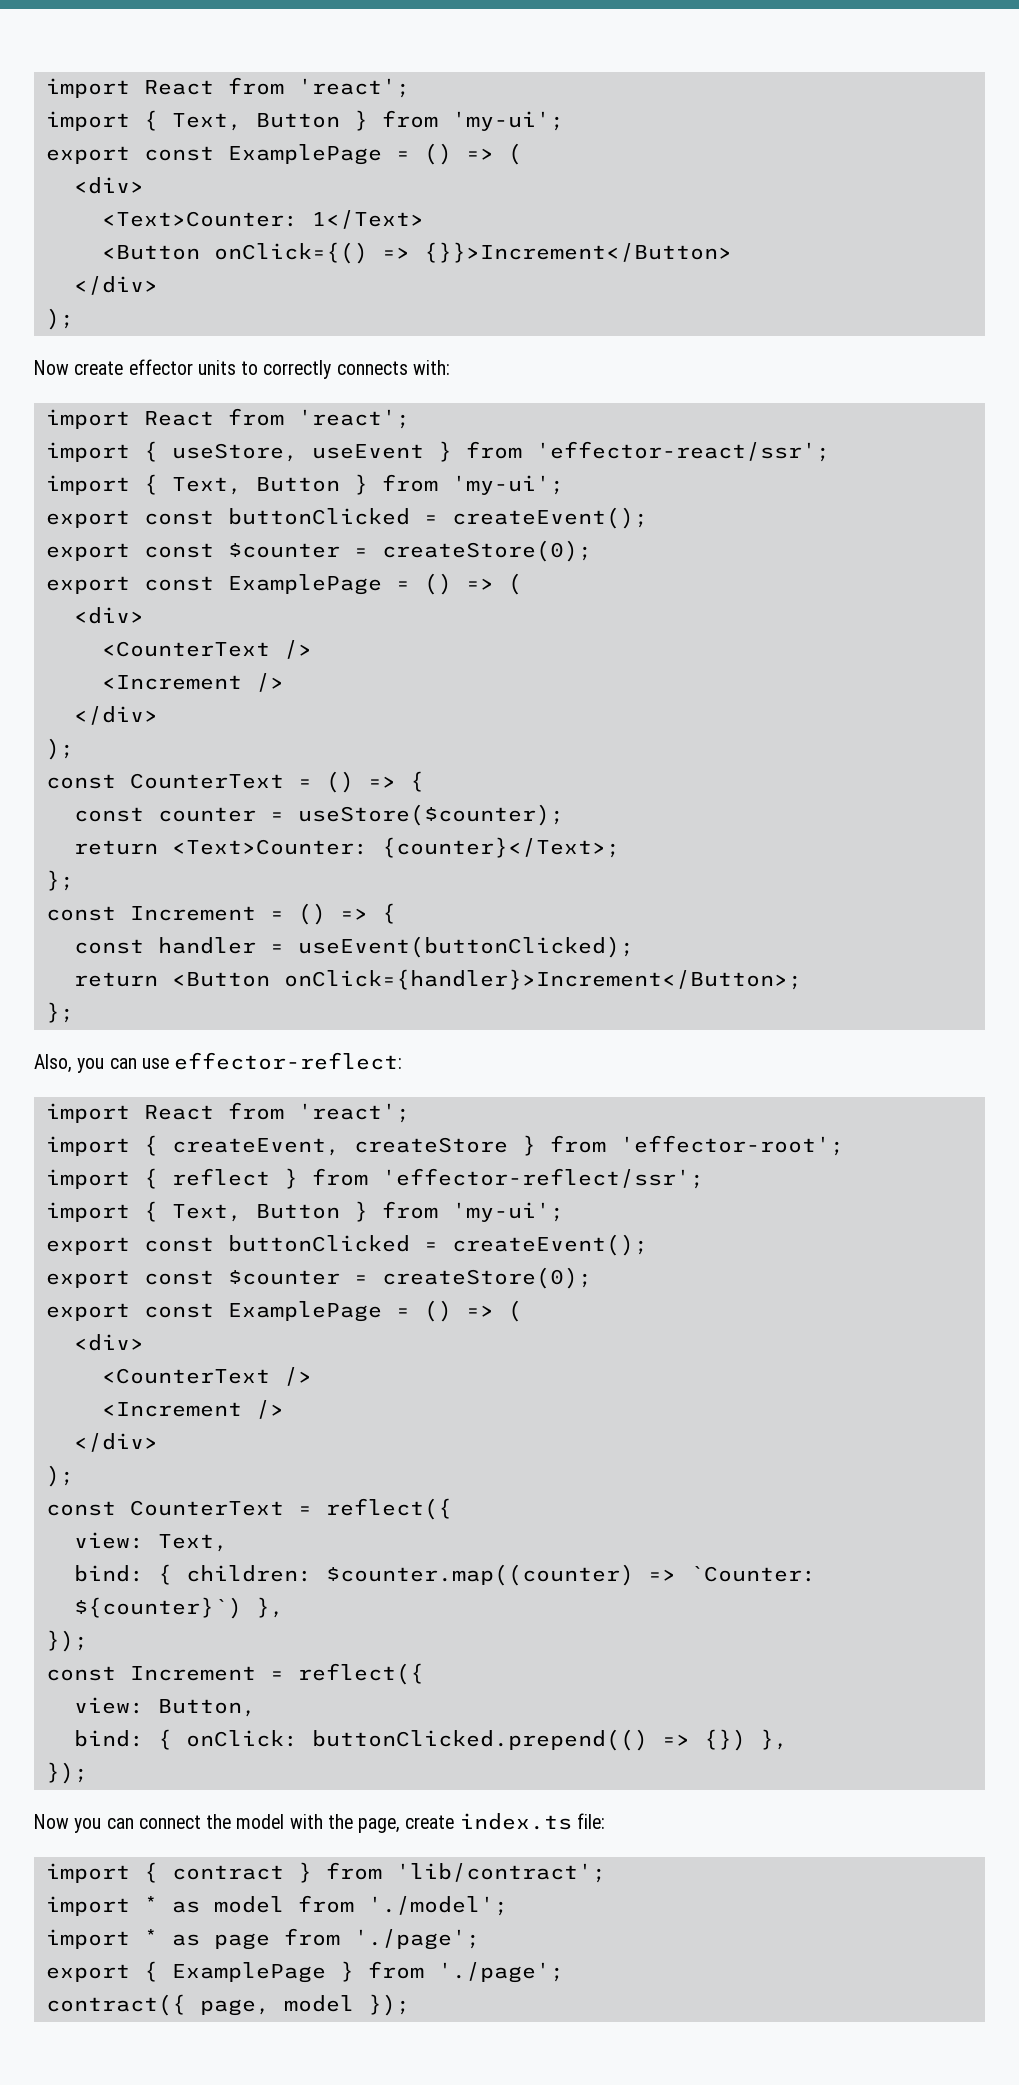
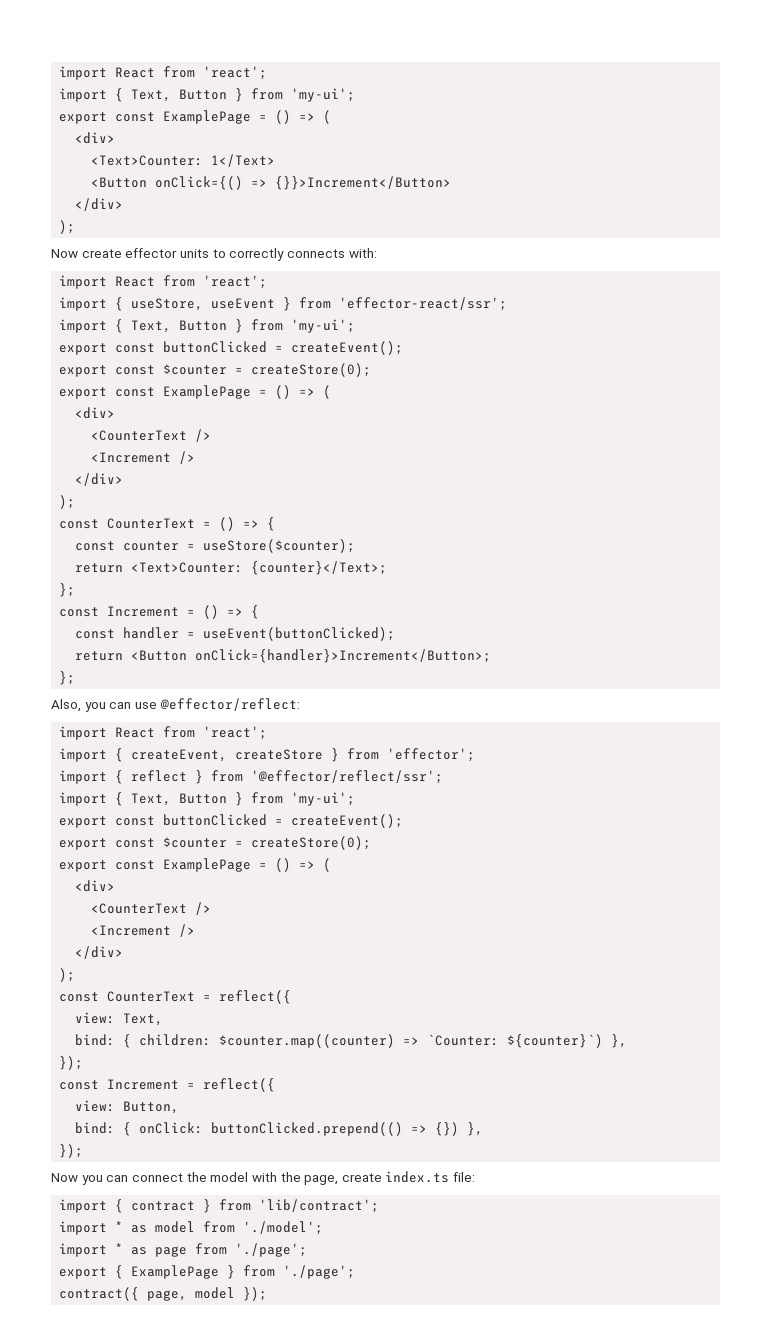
- Also, you can use effector-reflect:
+ Also, you can use @effector/reflect:
- import { createEvent, createStore } from 'effector-root';
+ import { createEvent, createStore } from 'effector';
- import { reflect } from 'effector-reflect/ssr';
+ import { reflect } from '@effector/reflect/ssr';

